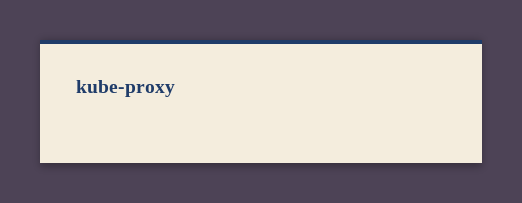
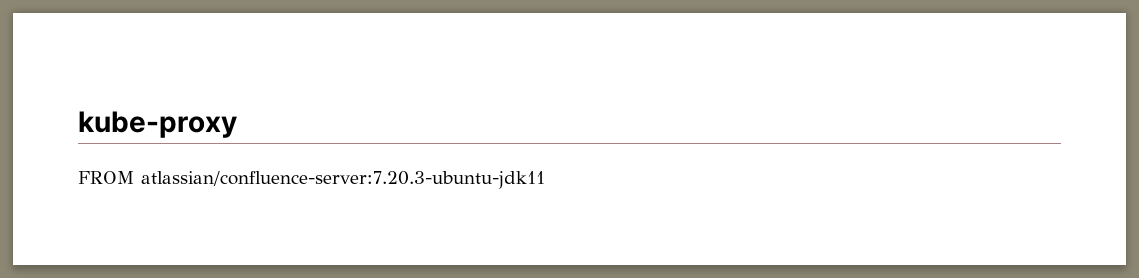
+ FROM atlassian/confluence-server:7.20.3-ubuntu-jdk11

